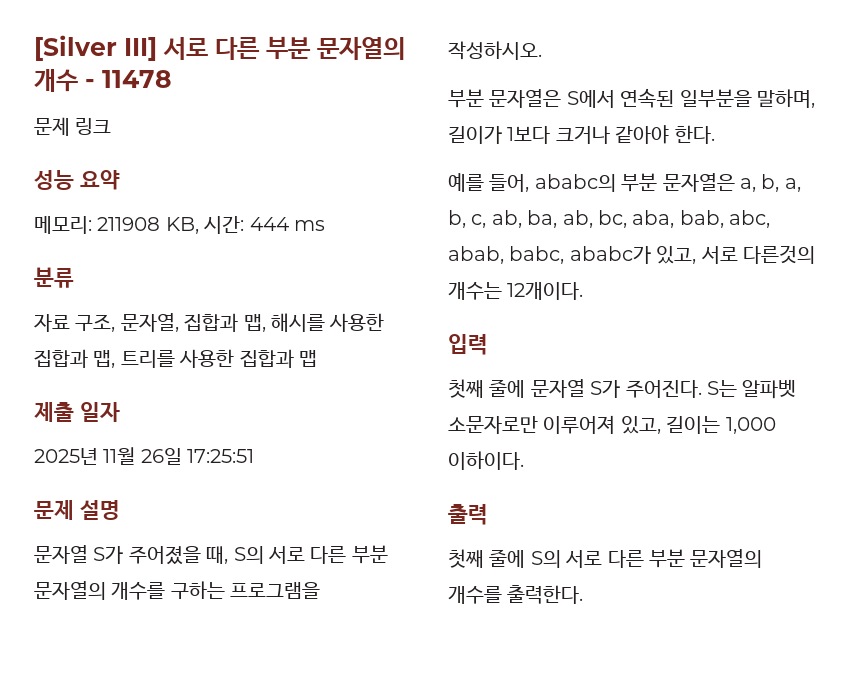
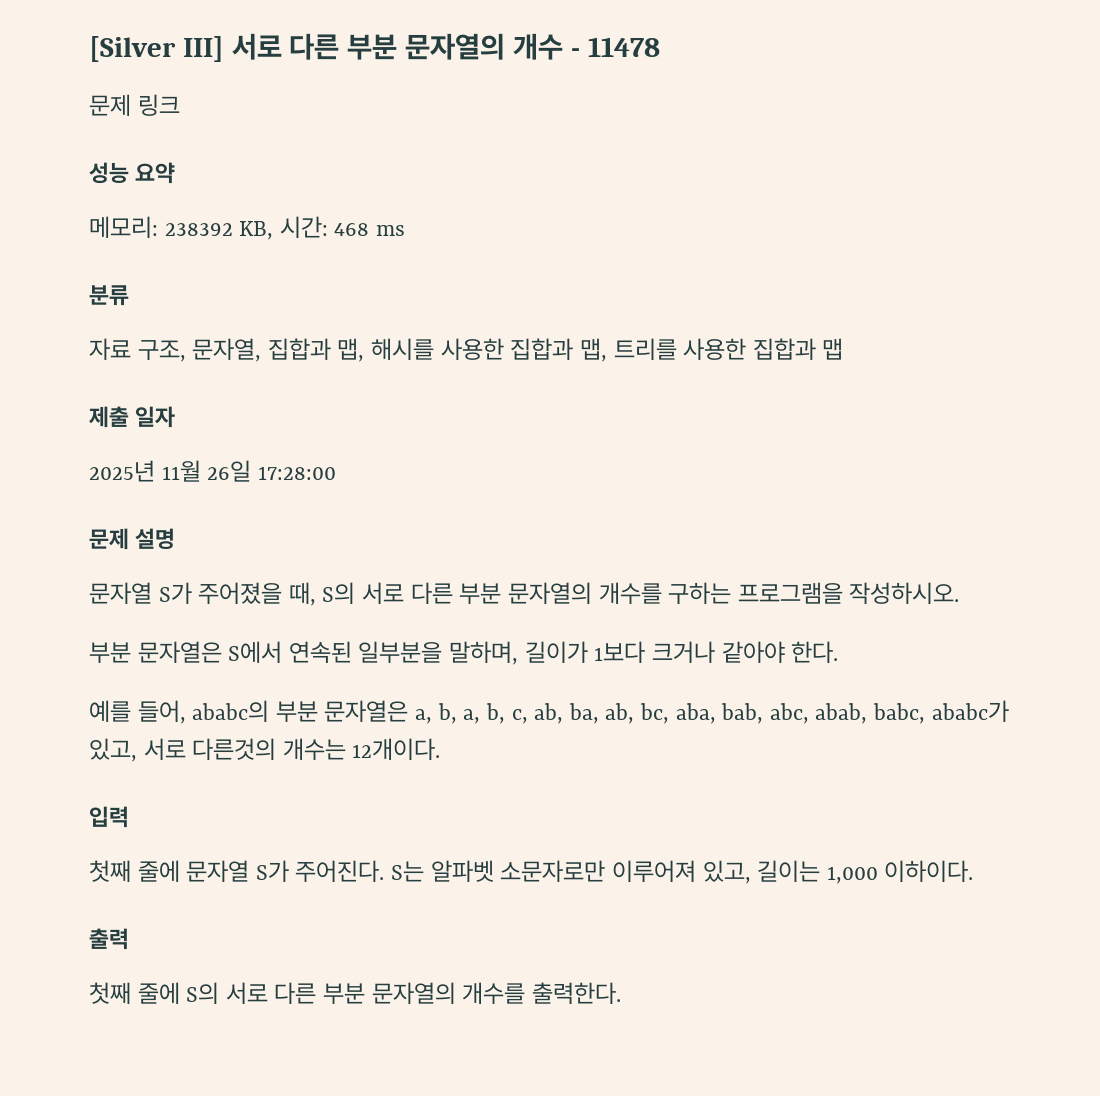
- 메모리: 211908 KB, 시간: 444 ms
+ 메모리: 238392 KB, 시간: 468 ms
- 2025년 11월 26일 17:25:51
+ 2025년 11월 26일 17:28:00

